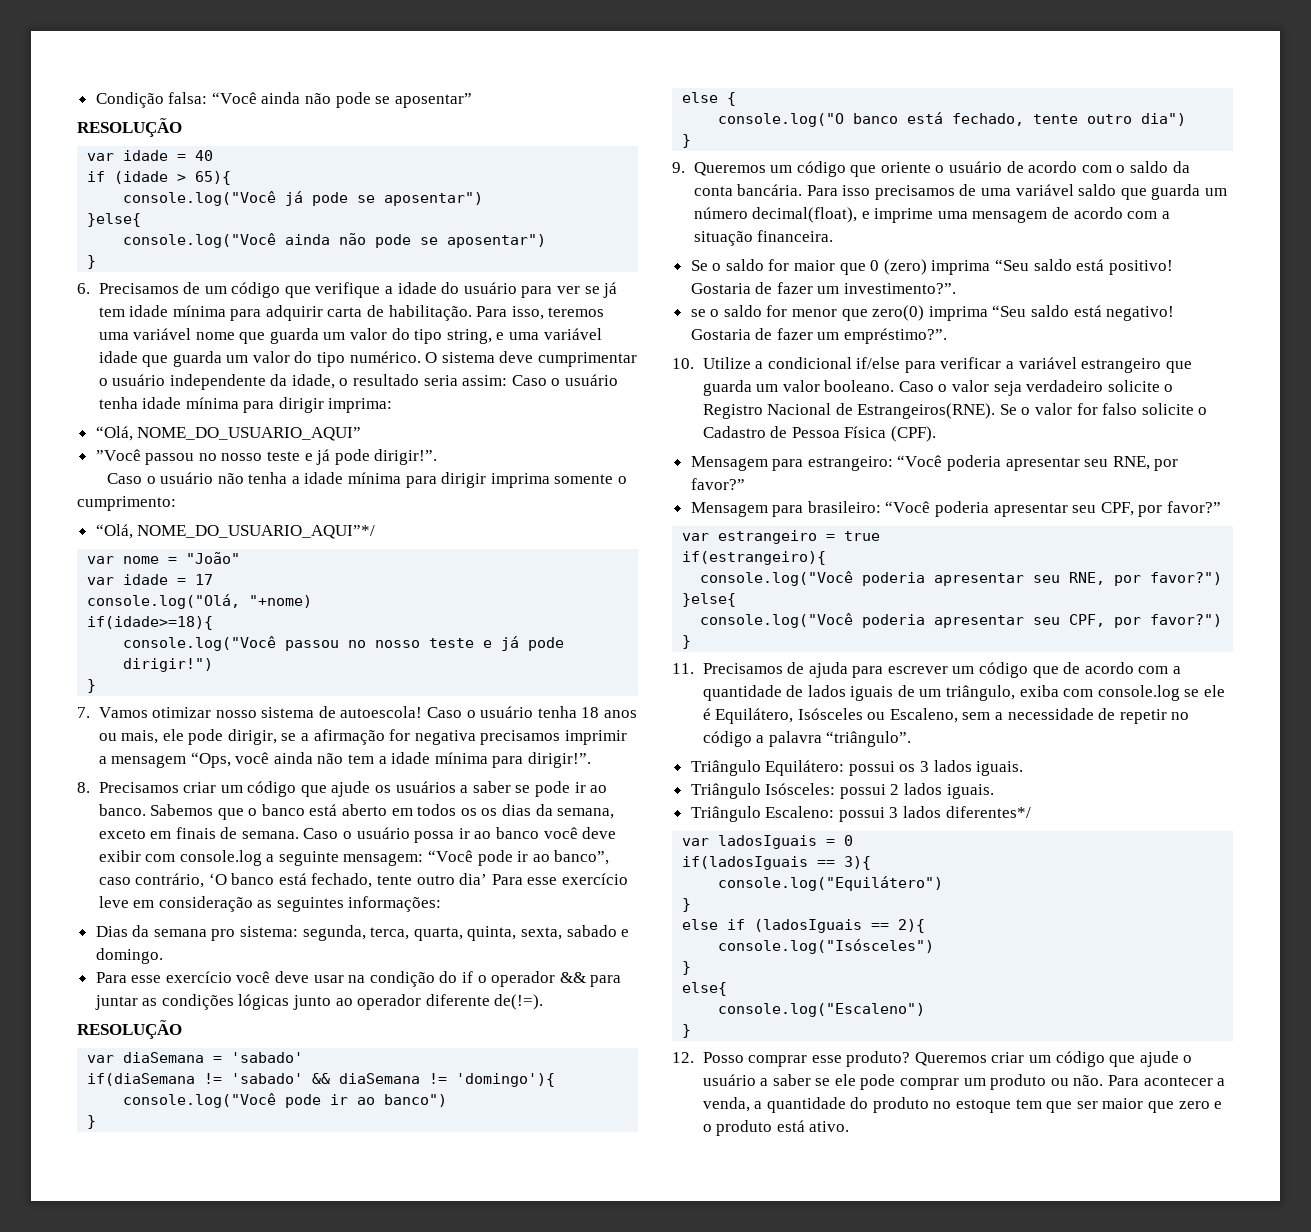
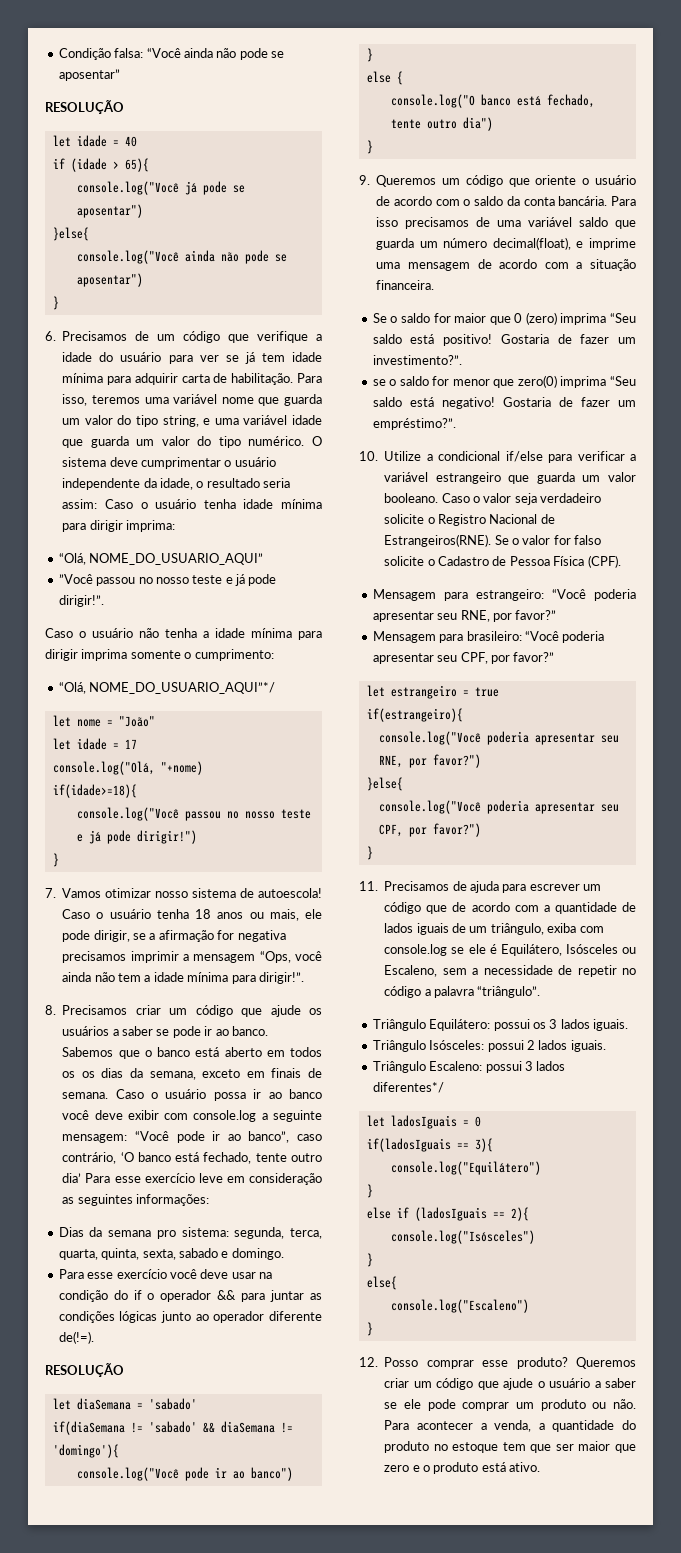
- var idade = 40
+ let idade = 40
- var nome = "João"
+ let nome = "João"
- var idade = 17
+ let idade = 17
- var diaSemana = 'sabado'
+ let diaSemana = 'sabado'
- var estrangeiro = true
+ let estrangeiro = true
- var ladosIguais = 0
+ let ladosIguais = 0

